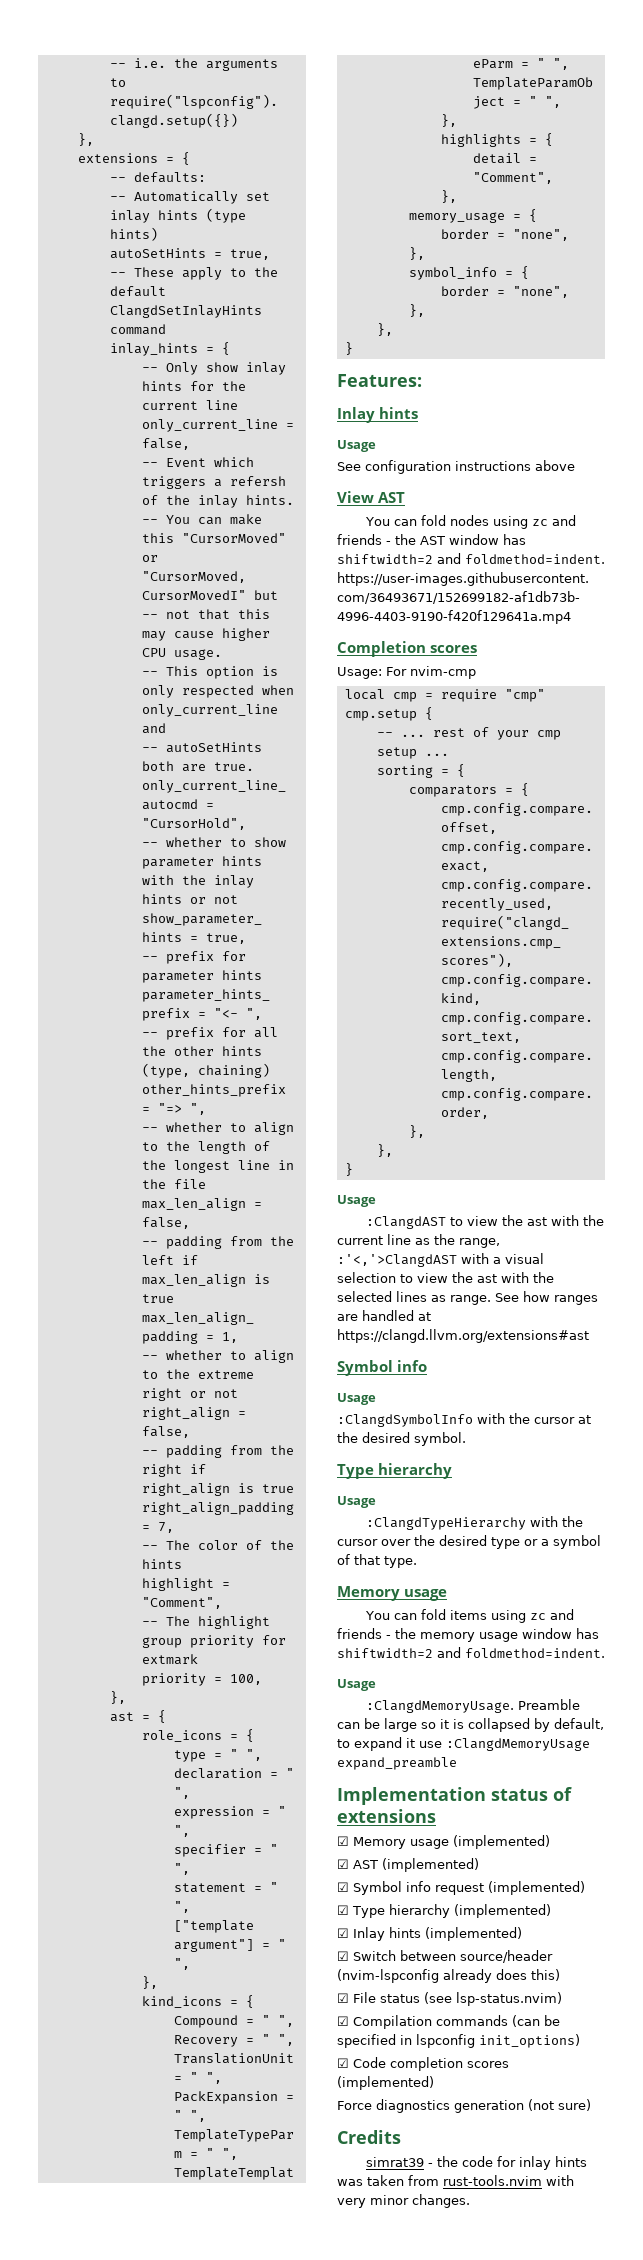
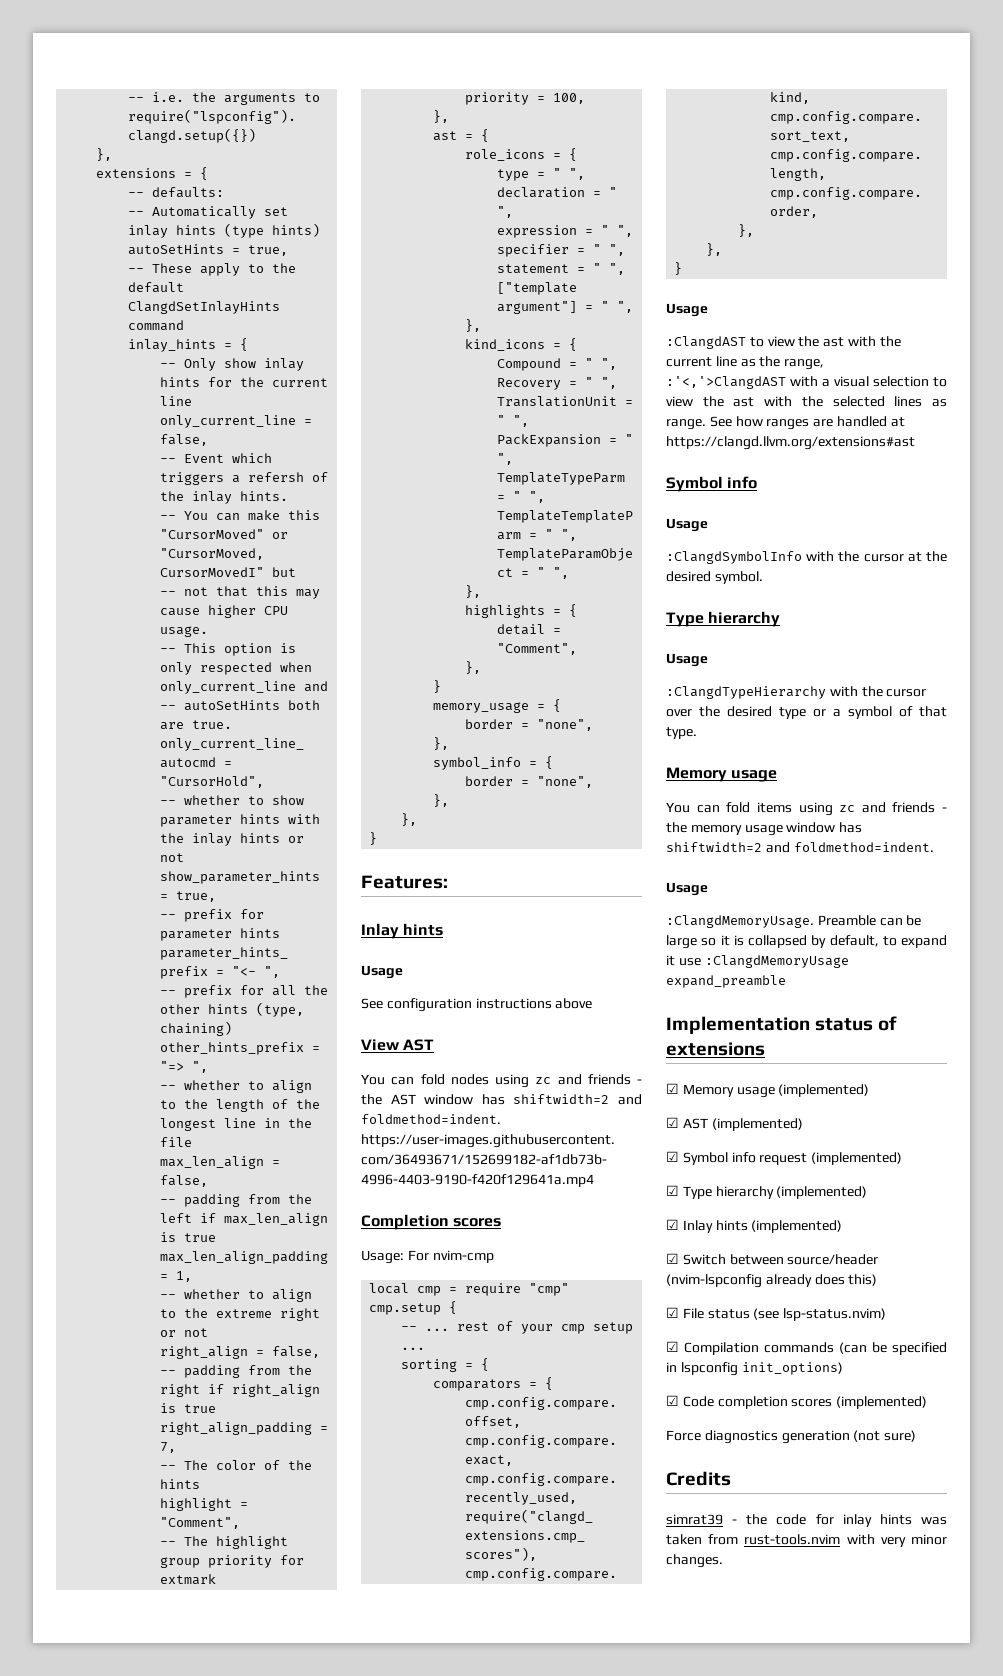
  detail = "Comment",
  },
+ }

